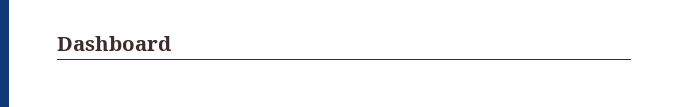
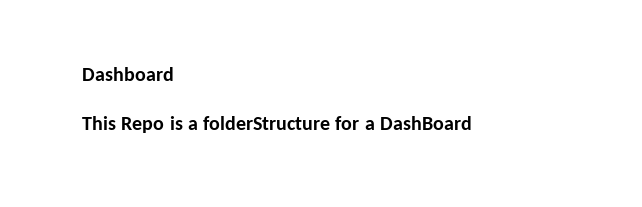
+ This Repo is a folderStructure for a DashBoard

